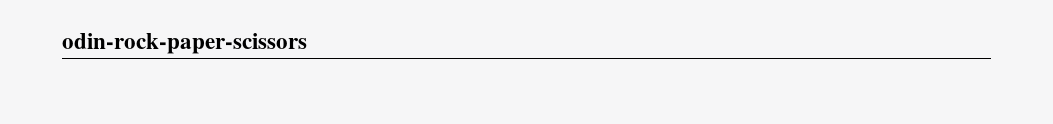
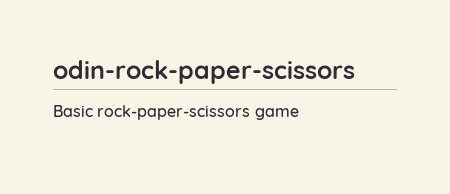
+ Basic rock-paper-scissors game

